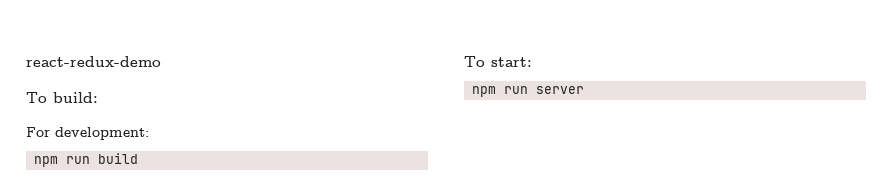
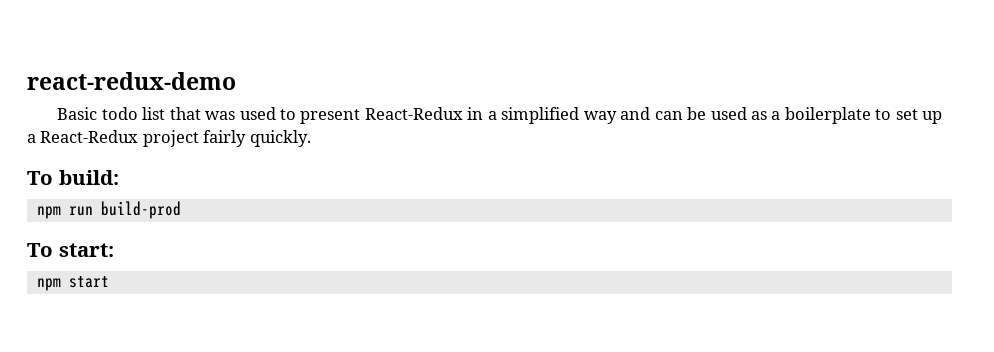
+ Basic todo list that was used to present React-Redux in a simplified way and can be used as a boilerplate to set up a React-Redux project fairly quickly.
- For development:
- npm run build
+ npm run build-prod
- npm run server
+ npm start

